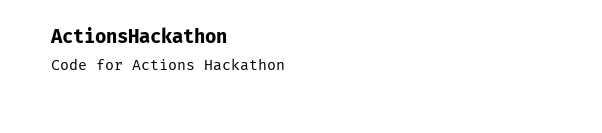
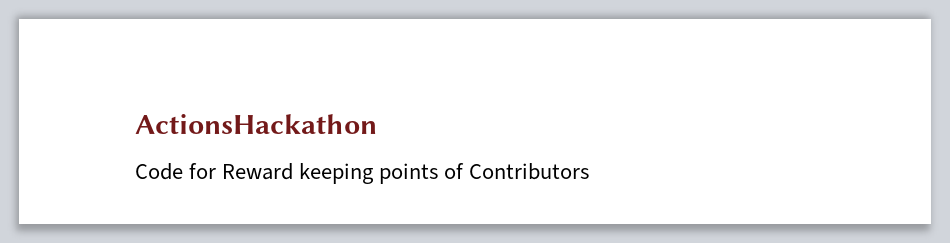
- Code for Actions Hackathon
+ Code for Reward keeping points of Contributors

